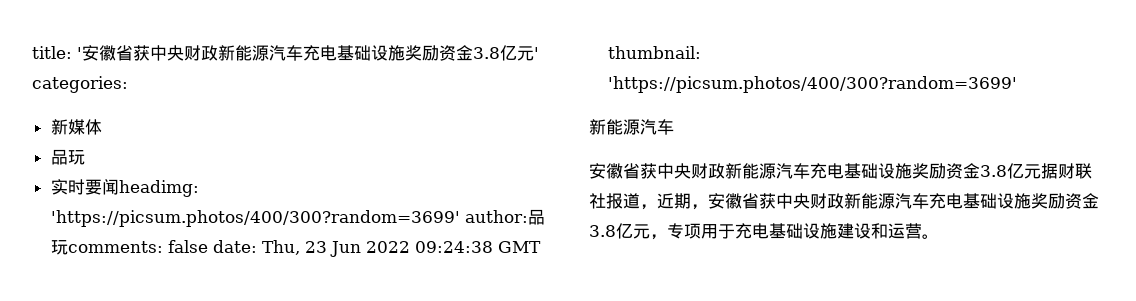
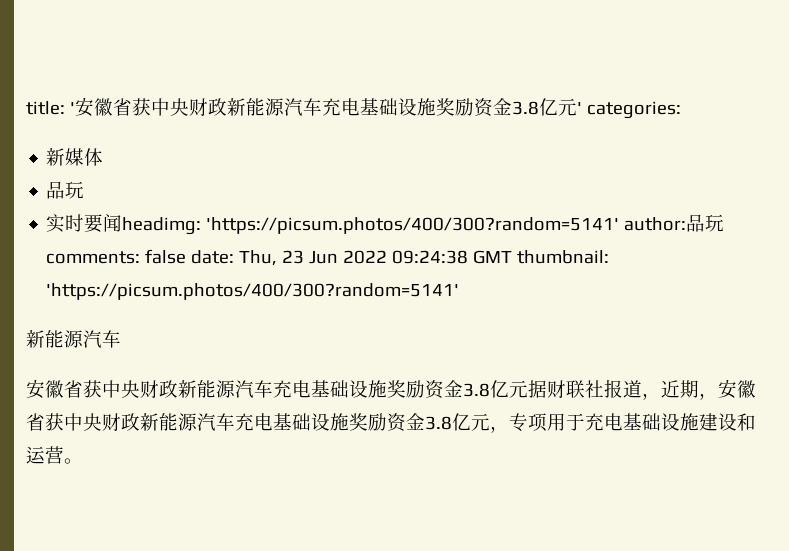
- 实时要闻headimg: 'https://picsum.photos/400/300?random=3699' author:品玩comments: false date: Thu, 23 Jun 2022 09:24:38 GMT thumbnail: 'https://picsum.photos/400/300?random=3699'
+ 实时要闻headimg: 'https://picsum.photos/400/300?random=5141' author:品玩comments: false date: Thu, 23 Jun 2022 09:24:38 GMT thumbnail: 'https://picsum.photos/400/300?random=5141'

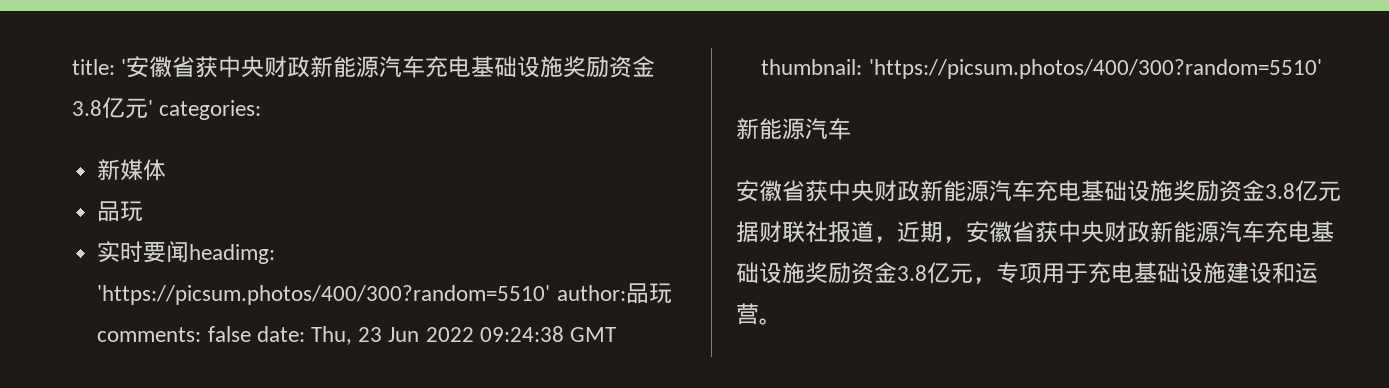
- 实时要闻headimg: 'https://picsum.photos/400/300?random=5141' author:品玩comments: false date: Thu, 23 Jun 2022 09:24:38 GMT thumbnail: 'https://picsum.photos/400/300?random=5141'
+ 实时要闻headimg: 'https://picsum.photos/400/300?random=5510' author:品玩comments: false date: Thu, 23 Jun 2022 09:24:38 GMT thumbnail: 'https://picsum.photos/400/300?random=5510'

